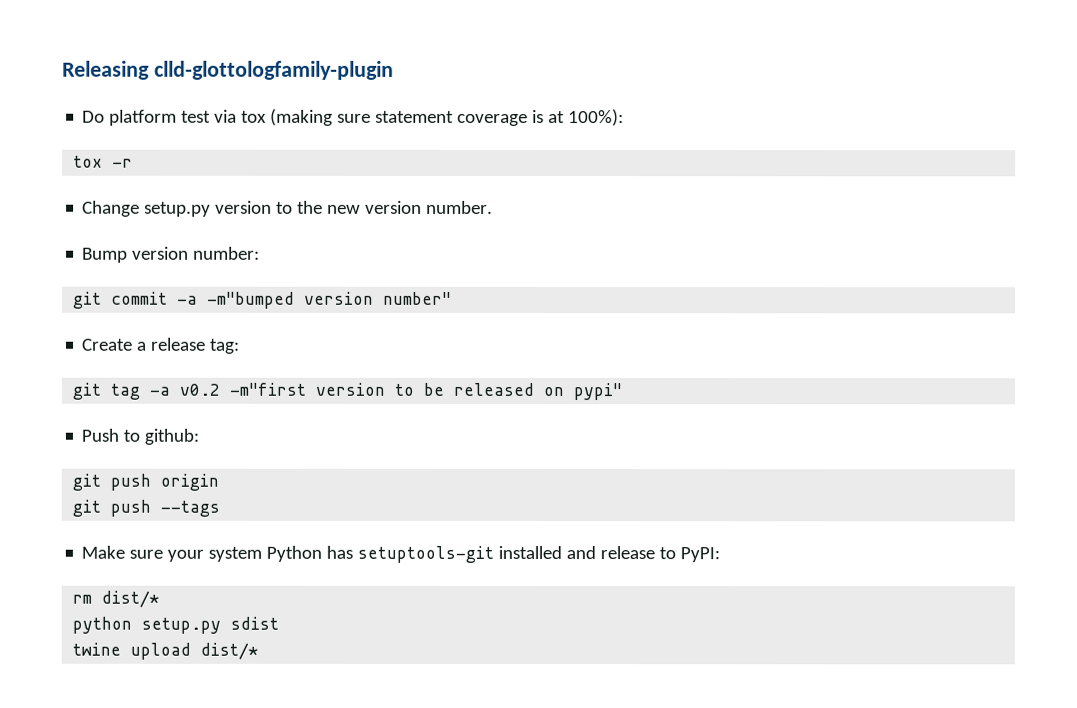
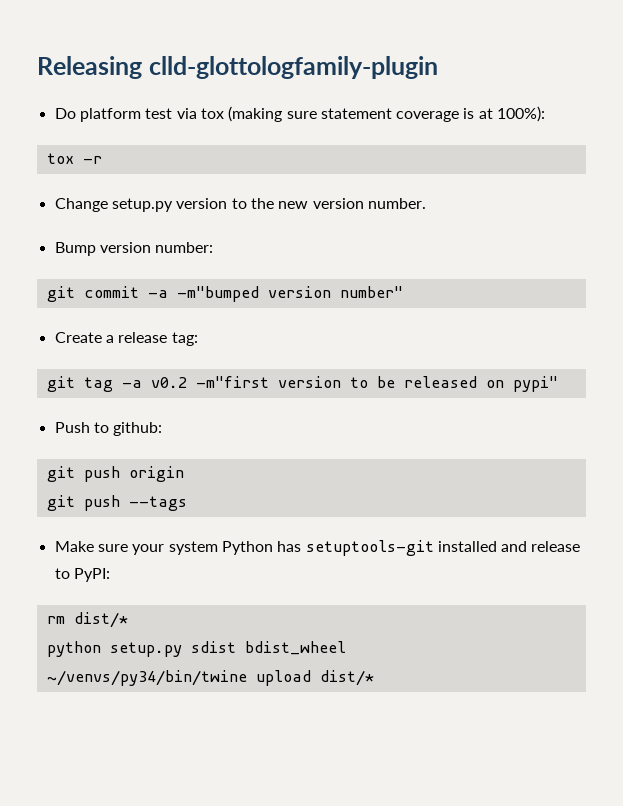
- python setup.py sdist
- twine upload dist/*
+ python setup.py sdist bdist_wheel
+ ~/venvs/py34/bin/twine upload dist/*

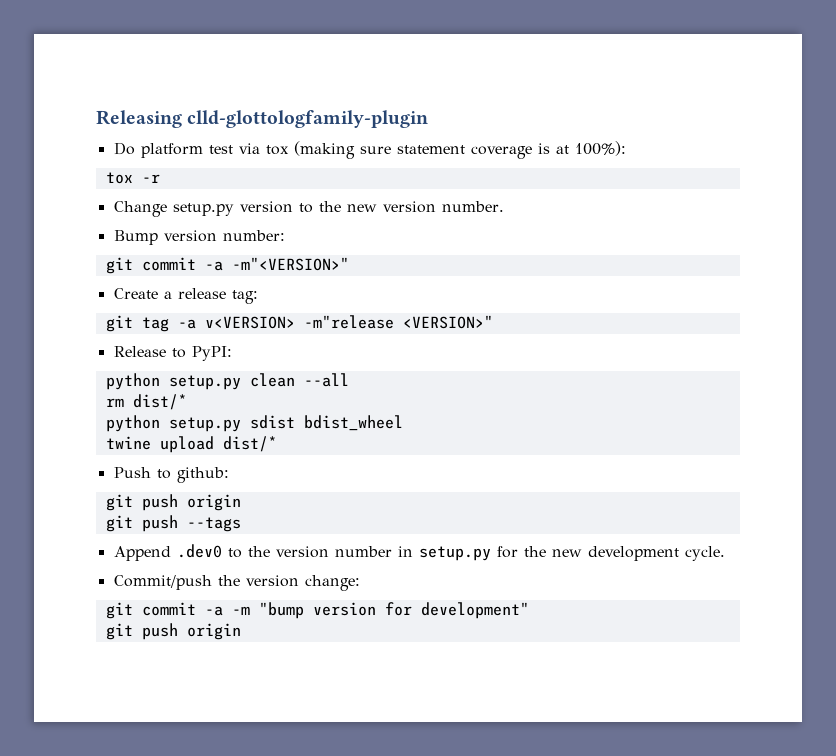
- git commit -a -m"bumped version number"
+ git commit -a -m"<VERSION>"
- git tag -a v0.2 -m"first version to be released on pypi"
+ git tag -a v<VERSION> -m"release <VERSION>"
+ Release to PyPI:
+ python setup.py clean --all
+ rm dist/*
+ python setup.py sdist bdist_wheel
+ twine upload dist/*
- Make sure your system Python has setuptools-git installed and release to PyPI:
- rm dist/*
- python setup.py sdist bdist_wheel
- ~/venvs/py34/bin/twine upload dist/*
+ Append .dev0 to the version number in setup.py for the new development cycle.
+ Commit/push the version change:
+ git commit -a -m "bump version for development"
+ git push origin

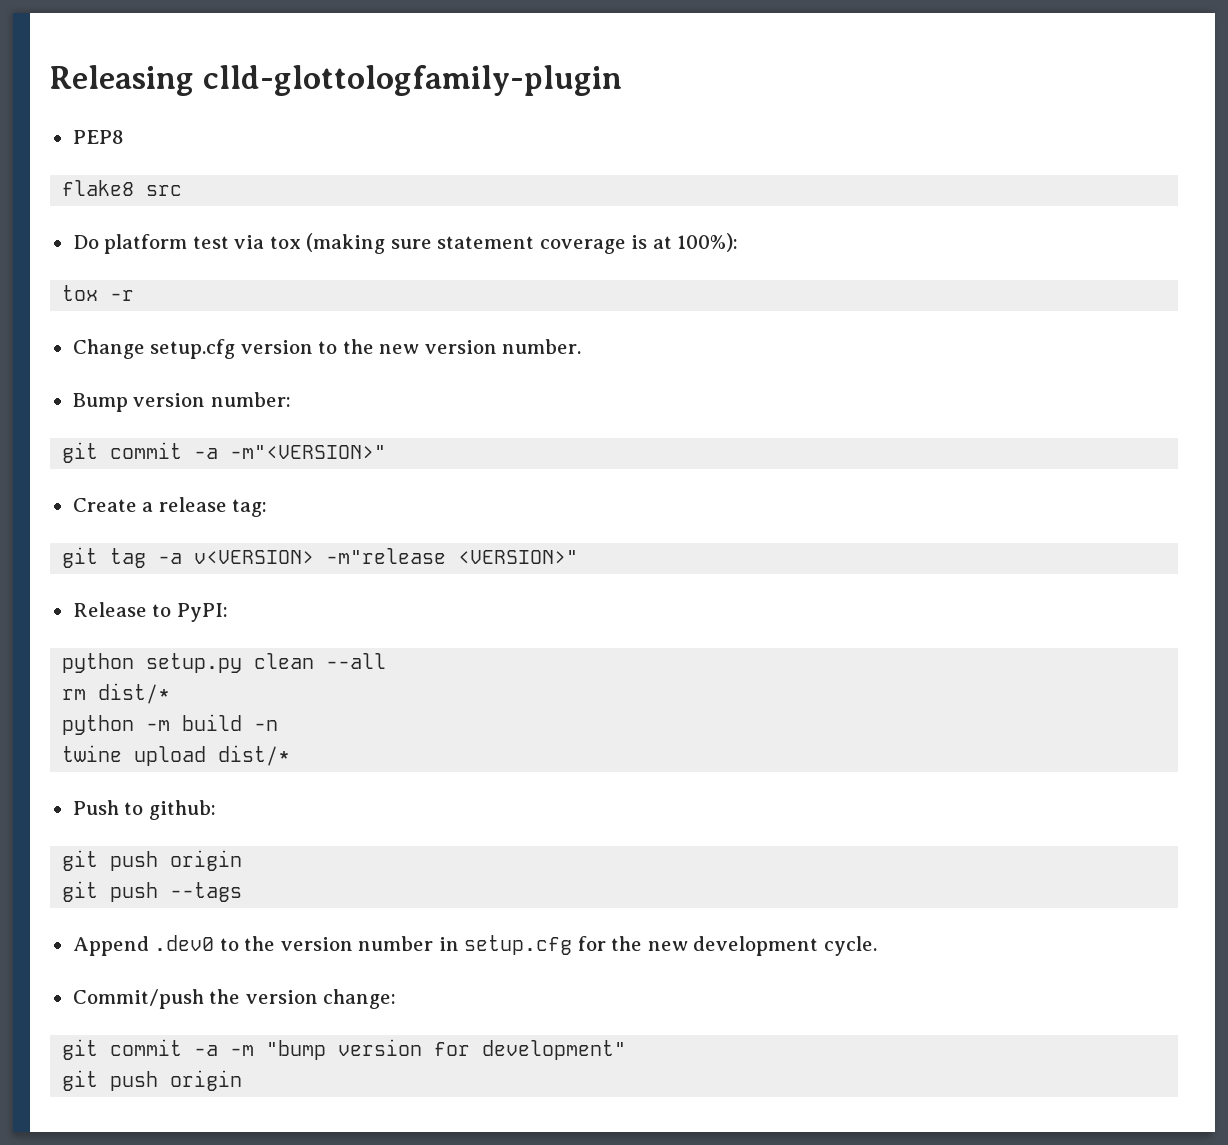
+ PEP8
+ flake8 src
- Change setup.py version to the new version number.
+ Change setup.cfg version to the new version number.
- python setup.py sdist bdist_wheel
+ python -m build -n
- Append .dev0 to the version number in setup.py for the new development cycle.
+ Append .dev0 to the version number in setup.cfg for the new development cycle.

